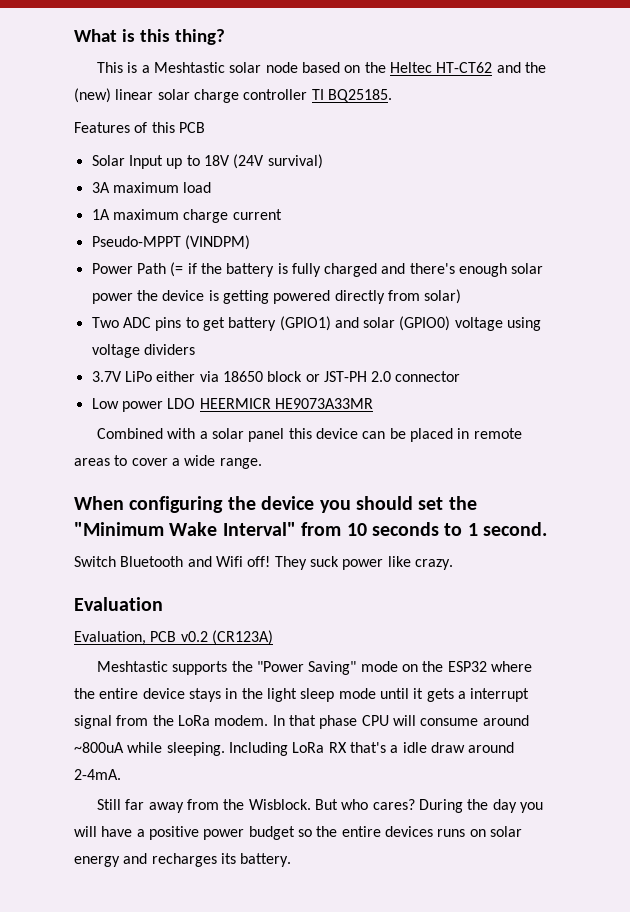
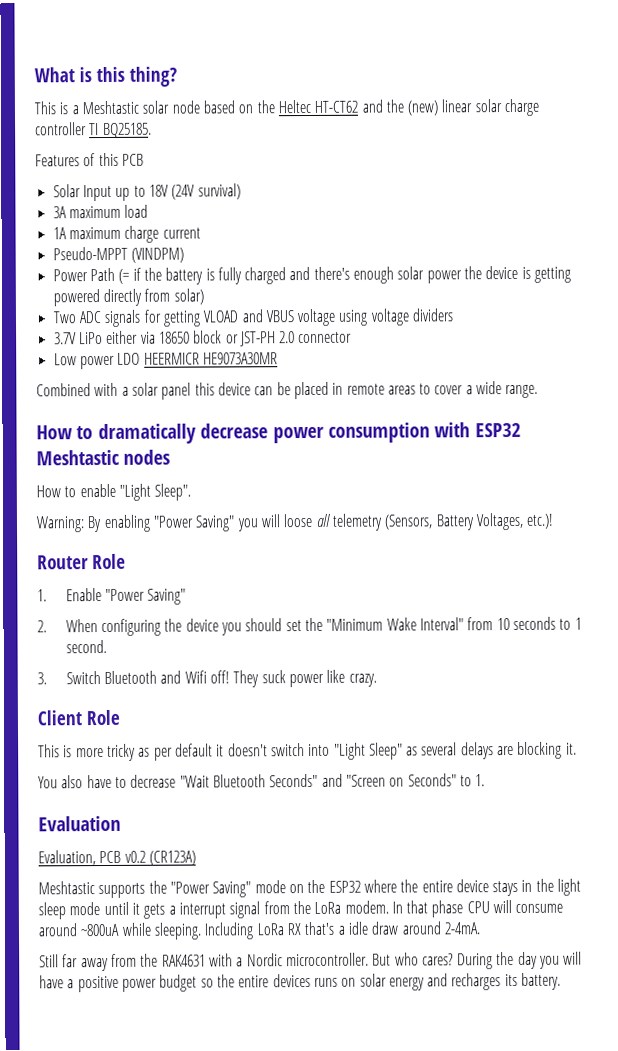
- Two ADC pins to get battery (GPIO1) and solar (GPIO0) voltage using voltage dividers
+ Two ADC signals for getting VLOAD and VBUS voltage using voltage dividers
- Low power LDO HEERMICR HE9073A33MR
+ Low power LDO HEERMICR HE9073A30MR
- When configuring the device you should set the "Minimum Wake Interval" from 10 seconds to 1 second.
+ How to dramatically decrease power consumption with ESP32 Meshtastic nodes
+ How to enable "Light Sleep".
+ Warning: By enabling "Power Saving" you will loose all telemetry (Sensors, Battery Voltages, etc.)!
+ Router Role
+ 1. Enable "Power Saving"
+ 2. When configuring the device you should set the "Minimum Wake Interval" from 10 seconds to 1 second.
- Switch Bluetooth and Wifi off!
+ 3. Switch Bluetooth and Wifi off!
+ Client Role
+ This is more tricky as per default it doesn't switch into "Light Sleep" as several delays are blocking it.
+ You also have to decrease "Wait Bluetooth Seconds" and "Screen on Seconds" to 1.
- Still far away from the Wisblock.
+ Still far away from the RAK4631 with a Nordic microcontroller.

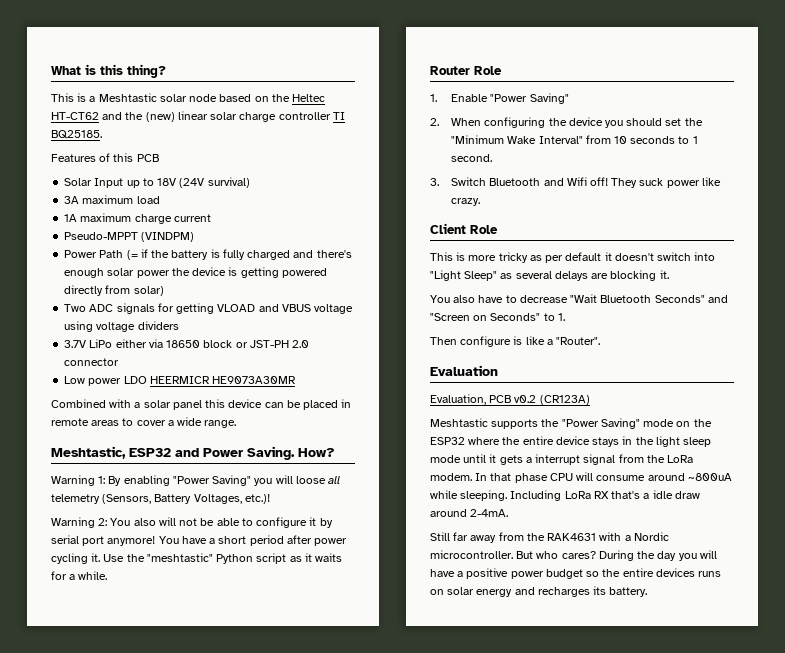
- How to dramatically decrease power consumption with ESP32 Meshtastic nodes
- How to enable "Light Sleep".
- Warning: By enabling "Power Saving" you will loose all telemetry (Sensors, Battery Voltages, etc.)!
+ Meshtastic, ESP32 and Power Saving. How?
+ Warning 1: By enabling "Power Saving" you will loose all telemetry (Sensors, Battery Voltages, etc.)!
+ Warning 2: You also will not be able to configure it by serial port anymore! You have a short period after power cycling it. Use the "meshtastic" Python script as it waits for a while.
+ Then configure is like a "Router".

